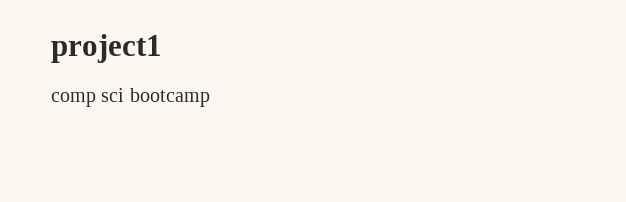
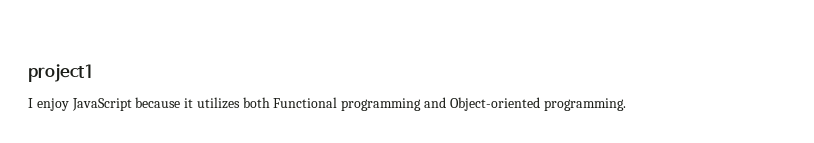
- comp sci bootcamp
+ I enjoy JavaScript because it utilizes both Functional programming and Object-oriented programming.

